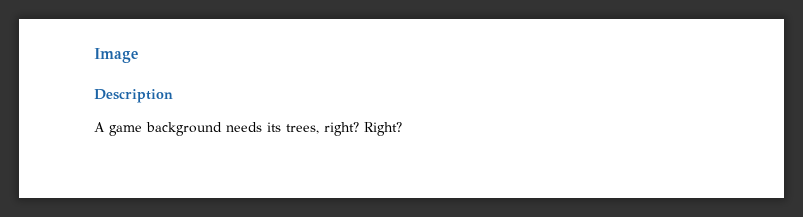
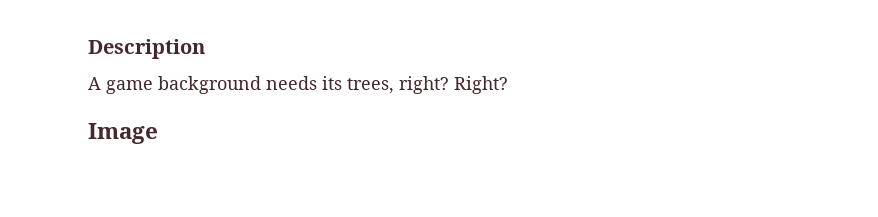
- Image
+ Image

